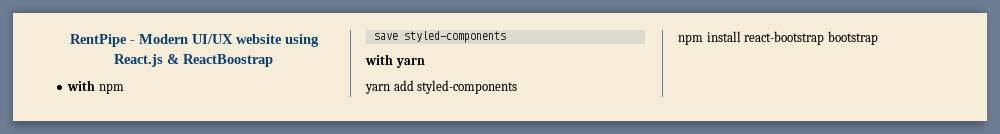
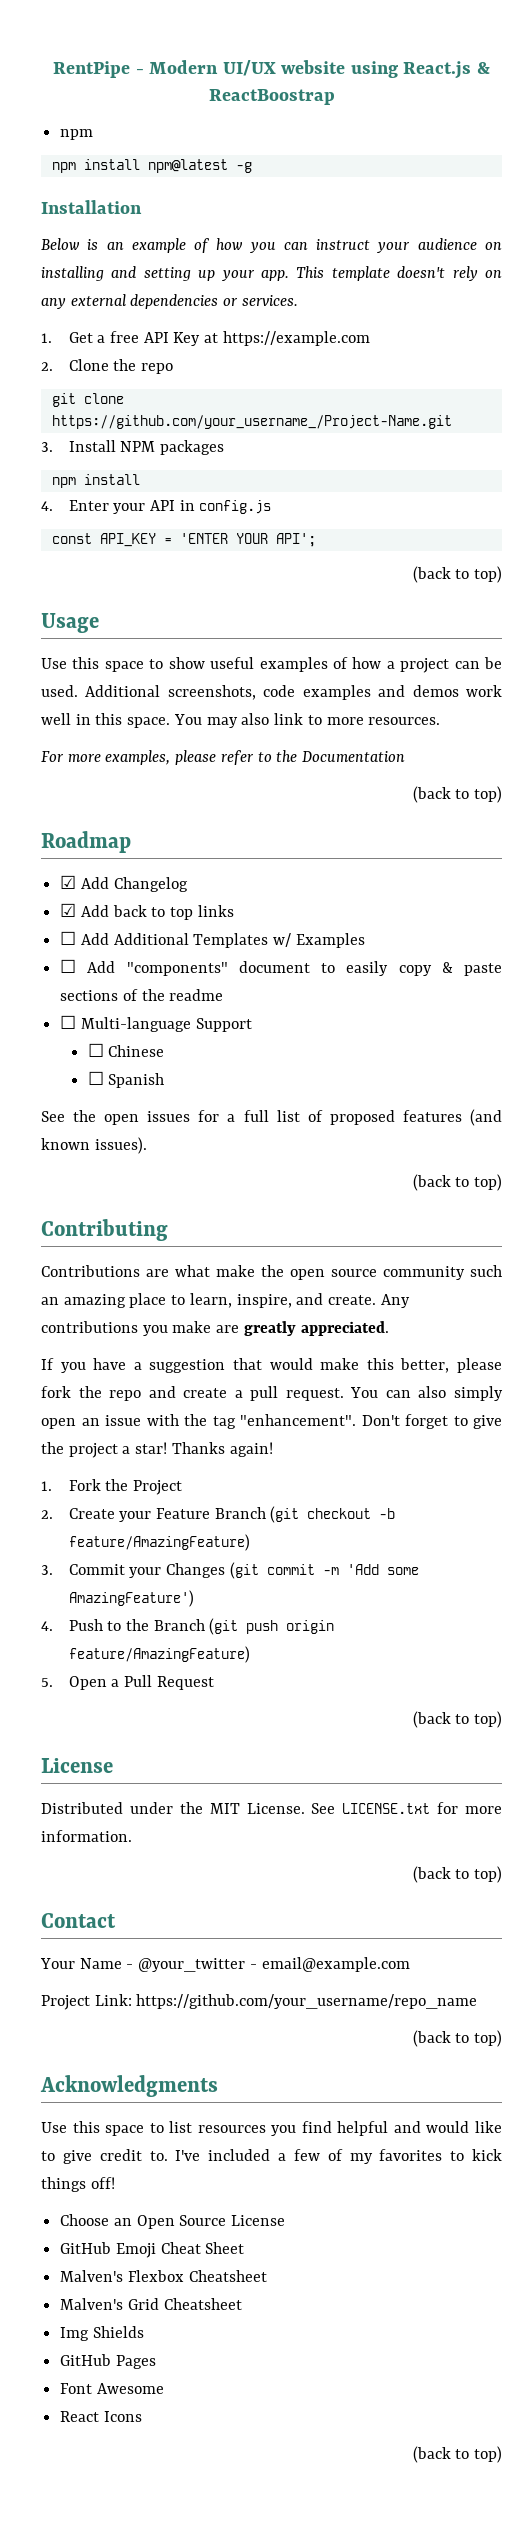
  RentPipe - Modern UI/UX website using React.js & ReactBoostrap
- with npm
+ npm
- save styled-components
- with yarn
- yarn add styled-components
- npm install react-bootstrap bootstrap
+ npm install npm@latest -g
+ Installation
+ Below is an example of how you can instruct your audience on installing and setting up your app. This template doesn't rely on any external dependencies or services.
+ 1. Get a free API Key at https://example.com
+ 2. Clone the repo
+ git clone https://github.com/your_username_/Project-Name.git
+ 3. Install NPM packages
+ npm install
+ 4. Enter your API in config.js
+ const API_KEY = 'ENTER YOUR API';
+ (back to top)
+ Usage
+ Use this space to show useful examples of how a project can be used. Additional screenshots, code examples and demos work well in this space. You may also link to more resources.
+ For more examples, please refer to the Documentation
+ (back to top)
+ Roadmap
+ ☑ Add Changelog
+ ☑ Add back to top links
+ ☐ Add Additional Templates w/ Examples
+ ☐ Add "components" document to easily copy & paste sections of the readme
+ ☐ Multi-language Support
+ ☐ Chinese
+ ☐ Spanish
+ See the open issues for a full list of proposed features (and known issues).
+ (back to top)
+ Contributing
+ Contributions are what make the open source community such an amazing place to learn, inspire, and create. Any contributions you make are greatly appreciated.
+ If you have a suggestion that would make this better, please fork the repo and create a pull request. You can also simply open an issue with the tag "enhancement". Don't forget to give the project a star! Thanks again!
+ 1. Fork the Project
+ 2. Create your Feature Branch (git checkout -b feature/AmazingFeature)
+ 3. Commit your Changes (git commit -m 'Add some AmazingFeature')
+ 4. Push to the Branch (git push origin feature/AmazingFeature)
+ 5. Open a Pull Request
+ (back to top)
+ License
+ Distributed under the MIT License. See LICENSE.txt for more information.
+ (back to top)
+ Contact
+ Your Name - @your_twitter - email@example.com
+ Project Link: https://github.com/your_username/repo_name
+ (back to top)
+ Acknowledgments
+ Use this space to list resources you find helpful and would like to give credit to. I've included a few of my favorites to kick things off!
+ Choose an Open Source License
+ GitHub Emoji Cheat Sheet
+ Malven's Flexbox Cheatsheet
+ Malven's Grid Cheatsheet
+ Img Shields
+ GitHub Pages
+ Font Awesome
+ React Icons
+ (back to top)

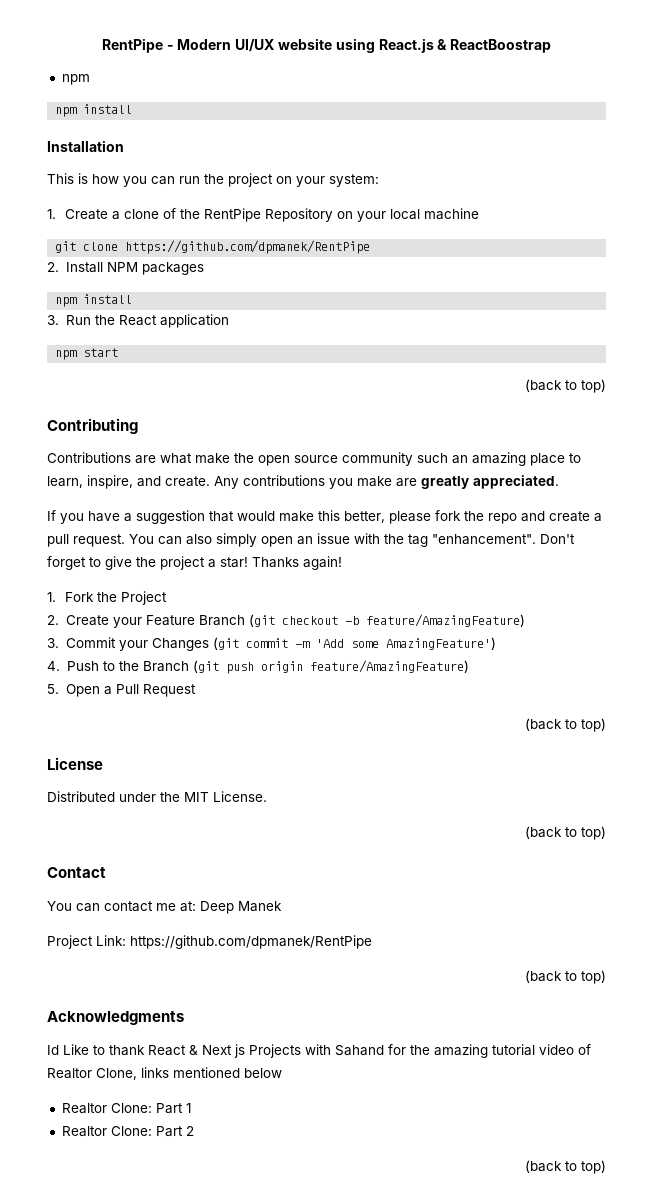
  RentPipe - Modern UI/UX website using React.js & ReactBoostrap
  npm
- npm install npm@latest -g
+ npm install
- Below is an example of how you can instruct your audience on installing and setting up your app. This template doesn't rely on any external dependencies or services.
- 1. Get a free API Key at https://example.com
- 2. Clone the repo
+ This is how you can run the project on your system:
+ 1. Create a clone of the RentPipe Repository on your local machine
- git clone https://github.com/your_username_/Project-Name.git
- 3. Install NPM packages
+ git clone https://github.com/dpmanek/RentPipe
+ 2. Install NPM packages
- 4. Enter your API in config.js
- const API_KEY = 'ENTER YOUR API';
- (back to top)
- Usage
- Use this space to show useful examples of how a project can be used. Additional screenshots, code examples and demos work well in this space. You may also link to more resources.
- For more examples, please refer to the Documentation
- (back to top)
- Roadmap
- ☑ Add Changelog
- ☑ Add back to top links
- ☐ Add Additional Templates w/ Examples
- ☐ Add "components" document to easily copy & paste sections of the readme
- ☐ Multi-language Support
- ☐ Chinese
- ☐ Spanish
- See the open issues for a full list of proposed features (and known issues).
+ 3. Run the React application
+ npm start
- See LICENSE.txt for more information.
- Your Name - @your_twitter - email@example.com
+ You can contact me at: Deep Manek
- Project Link: https://github.com/your_username/repo_name
+ Project Link: https://github.com/dpmanek/RentPipe
- Use this space to list resources you find helpful and would like to give credit to. I've included a few of my favorites to kick things off!
- Choose an Open Source License
- GitHub Emoji Cheat Sheet
- Malven's Flexbox Cheatsheet
- Malven's Grid Cheatsheet
- Img Shields
- GitHub Pages
- Font Awesome
- React Icons
+ Id Like to thank React & Next js Projects with Sahand for the amazing tutorial video of Realtor Clone, links mentioned below
+ Realtor Clone: Part 1
+ Realtor Clone: Part 2

